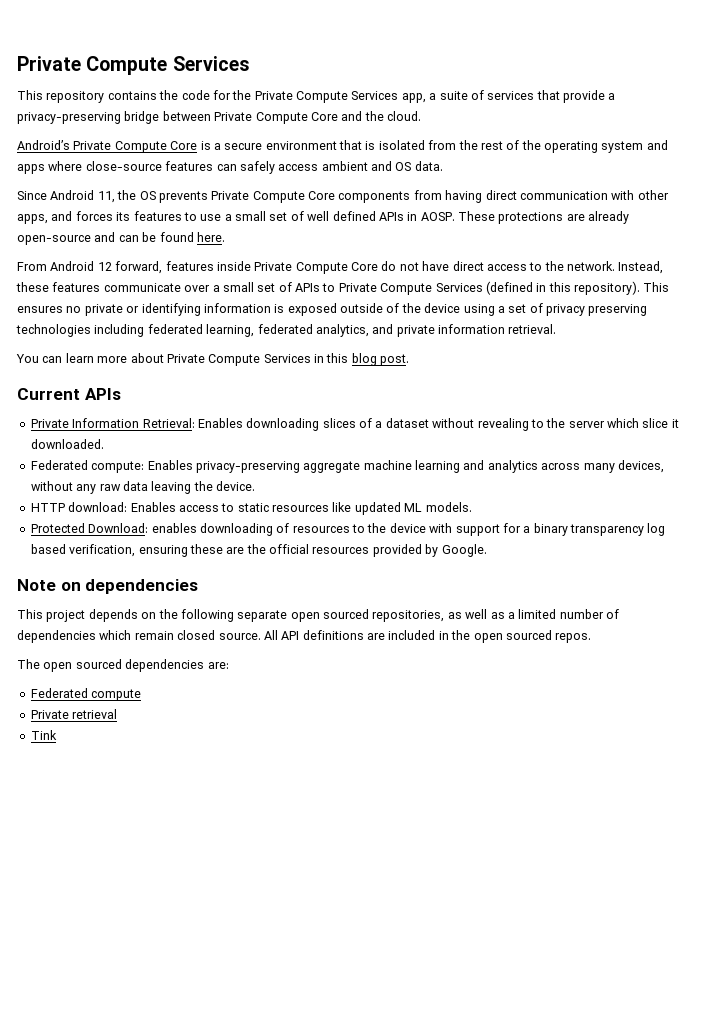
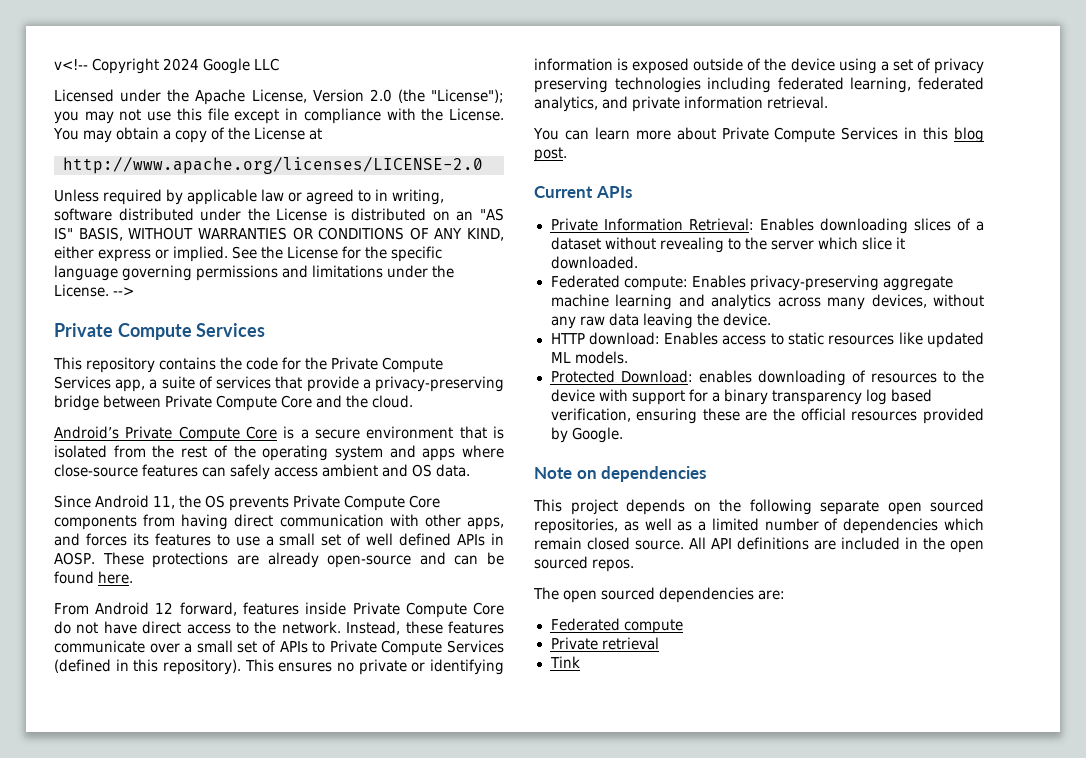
+ v<!-- Copyright 2024 Google LLC
+ Licensed under the Apache License, Version 2.0 (the "License"); you may not use this file except in compliance with the License. You may obtain a copy of the License at
+ http://www.apache.org/licenses/LICENSE-2.0
+ Unless required by applicable law or agreed to in writing, software distributed under the License is distributed on an "AS IS" BASIS, WITHOUT WARRANTIES OR CONDITIONS OF ANY KIND, either express or implied. See the License for the specific language governing permissions and limitations under the License. -->

